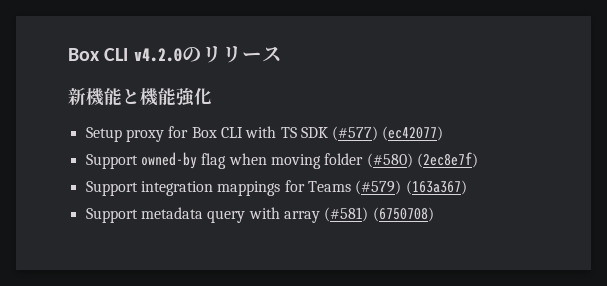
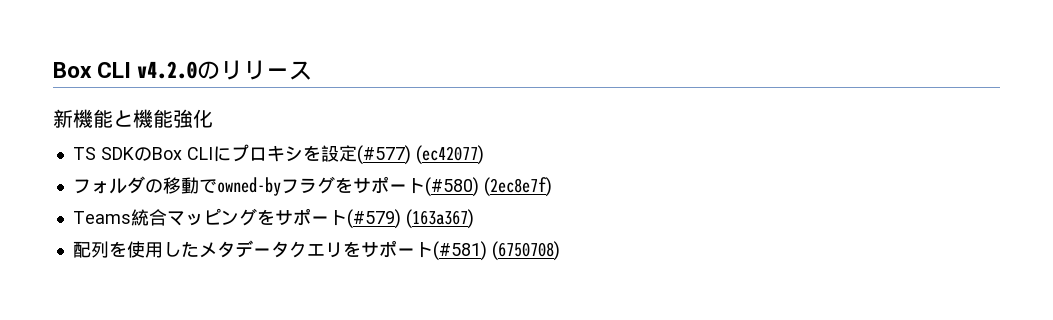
- Setup proxy for Box CLI with TS SDK (#577) (ec42077)
- Support owned-by flag when moving folder (#580) (2ec8e7f)
- Support integration mappings for Teams (#579) (163a367)
- Support metadata query with array (#581) (6750708)
+ TS SDKのBox CLIにプロキシを設定(#577) (ec42077)
+ フォルダの移動でowned-byフラグをサポート(#580) (2ec8e7f)
+ Teams統合マッピングをサポート(#579) (163a367)
+ 配列を使用したメタデータクエリをサポート(#581) (6750708)

